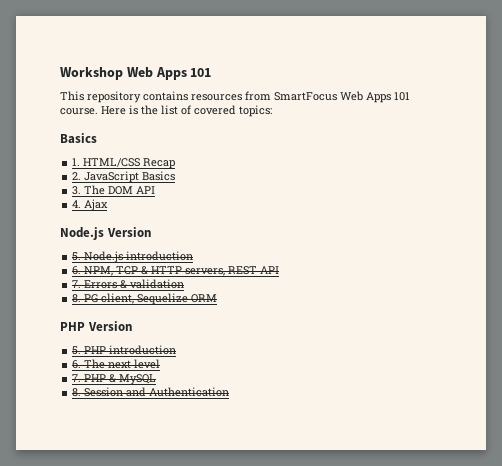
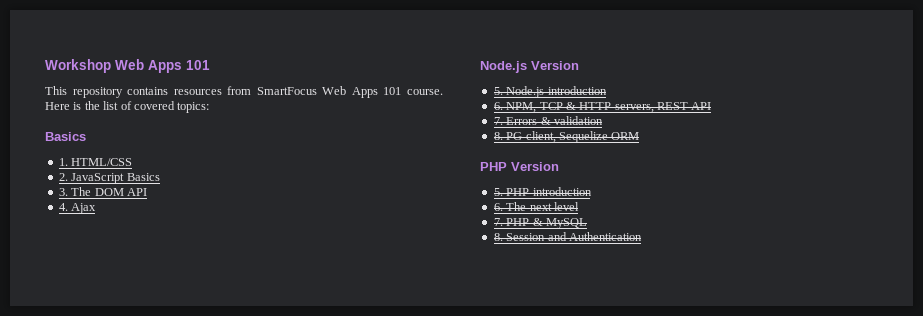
- 1. HTML/CSS Recap
+ 1. HTML/CSS

